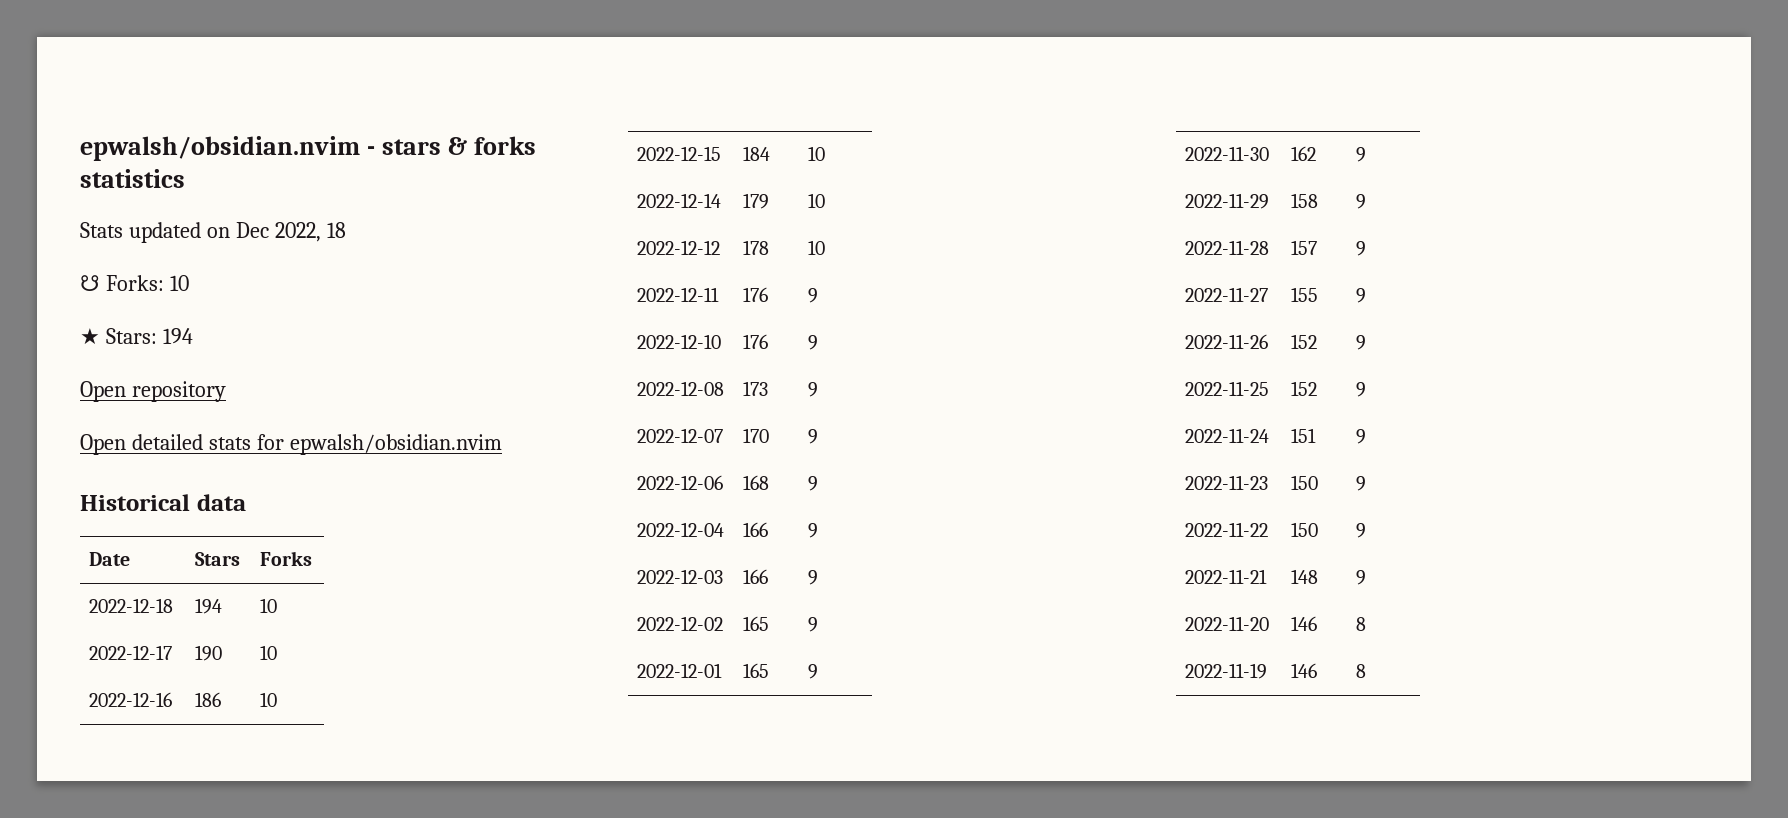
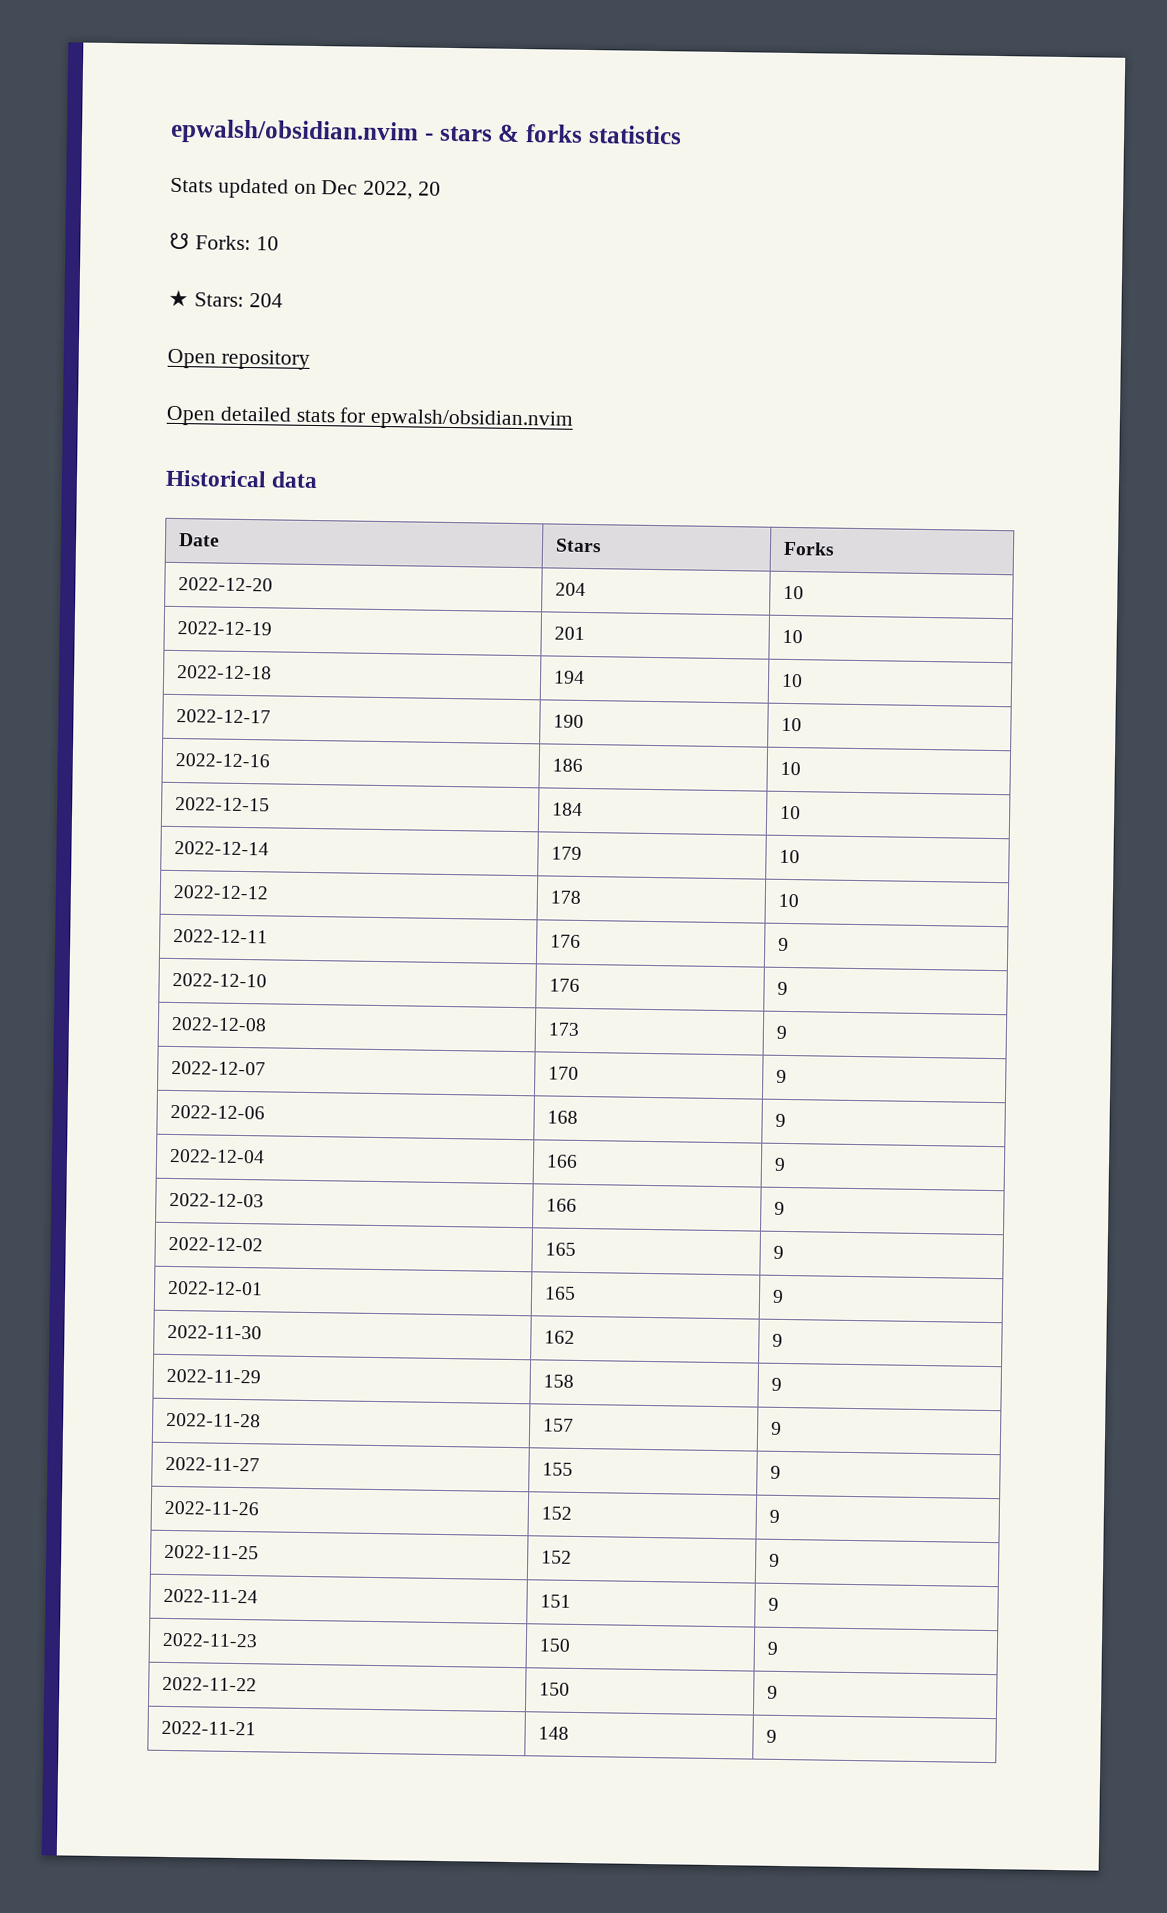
- Stats updated on Dec 2022, 18
+ Stats updated on Dec 2022, 20
- ★ Stars: 194
+ ★ Stars: 204
+ 2022-12-20 | 204 | 10
+ 2022-12-19 | 201 | 10
- 2022-11-20 | 146 | 8
- 2022-11-19 | 146 | 8

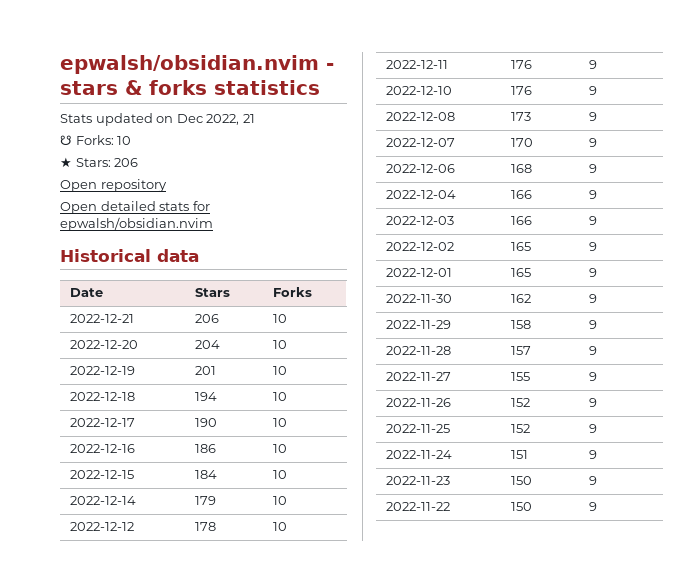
- Stats updated on Dec 2022, 20
+ Stats updated on Dec 2022, 21
- ★ Stars: 204
+ ★ Stars: 206
+ 2022-12-21 | 206 | 10
- 2022-11-21 | 148 | 9

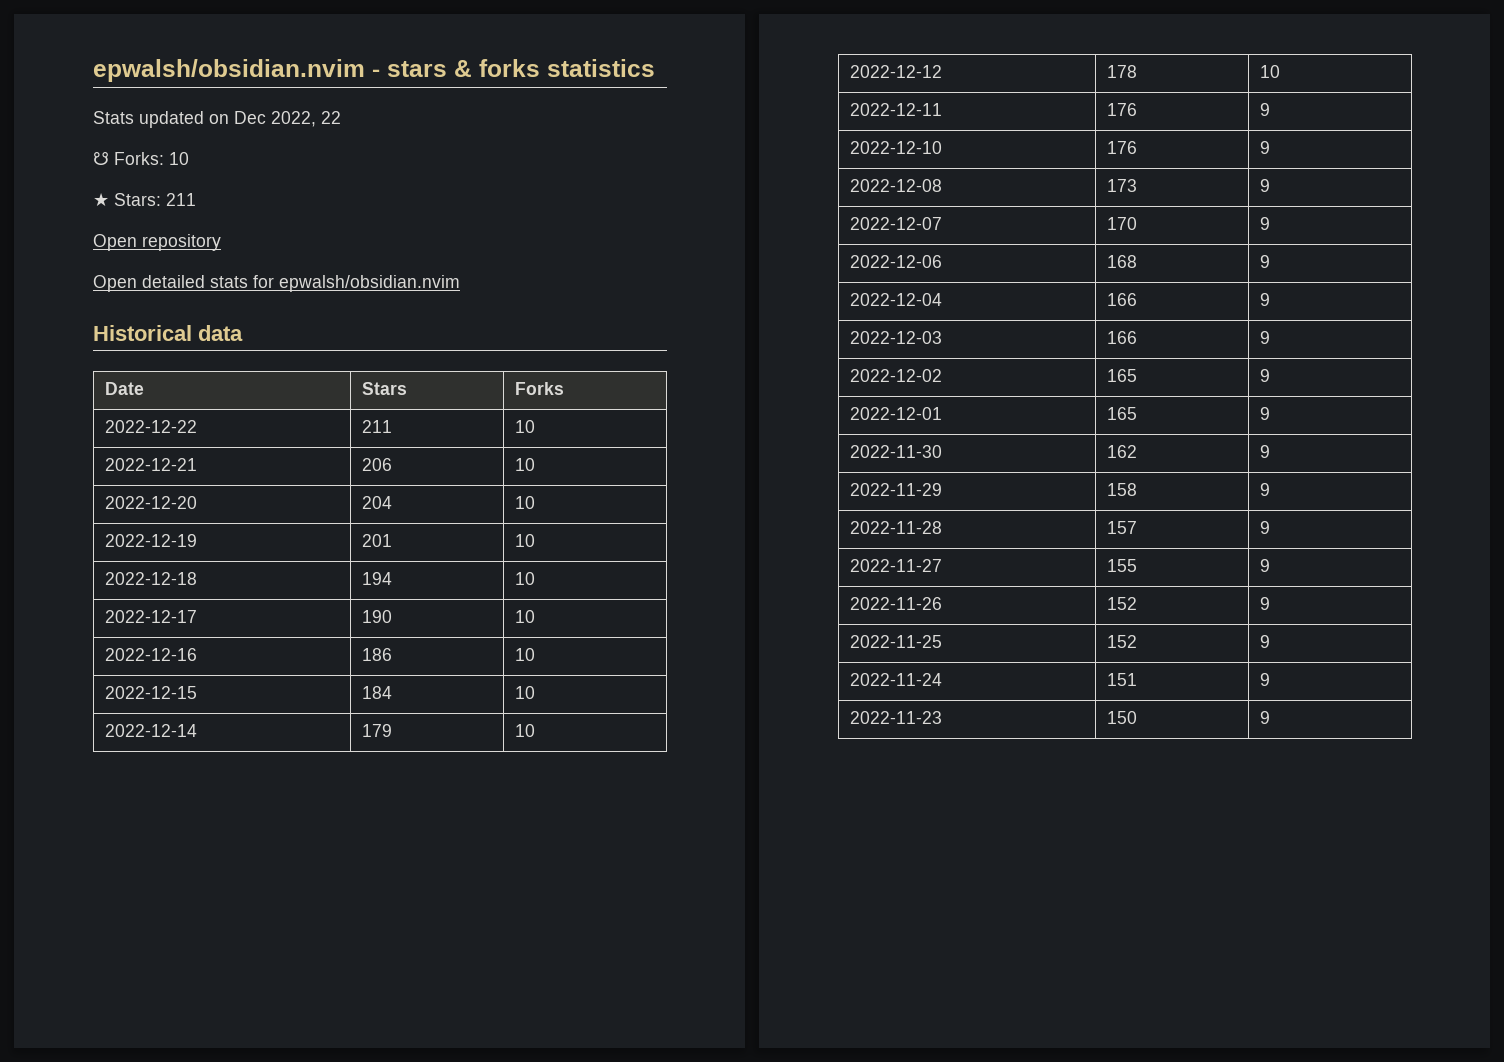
- Stats updated on Dec 2022, 21
+ Stats updated on Dec 2022, 22
- ★ Stars: 206
+ ★ Stars: 211
+ 2022-12-22 | 211 | 10
- 2022-11-22 | 150 | 9

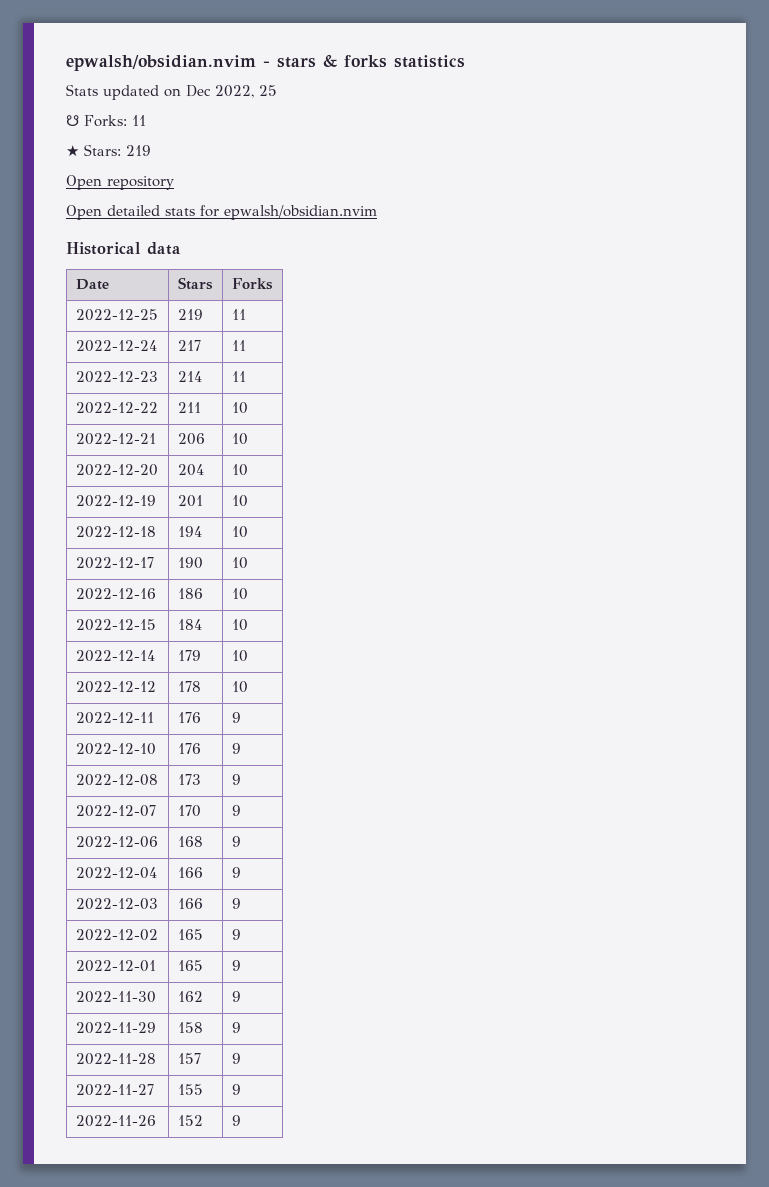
- Stats updated on Dec 2022, 22
+ Stats updated on Dec 2022, 25
- ☋ Forks: 10
+ ☋ Forks: 11
- ★ Stars: 211
+ ★ Stars: 219
+ 2022-12-25 | 219 | 11
+ 2022-12-24 | 217 | 11
+ 2022-12-23 | 214 | 11
- 2022-11-25 | 152 | 9
- 2022-11-24 | 151 | 9
- 2022-11-23 | 150 | 9

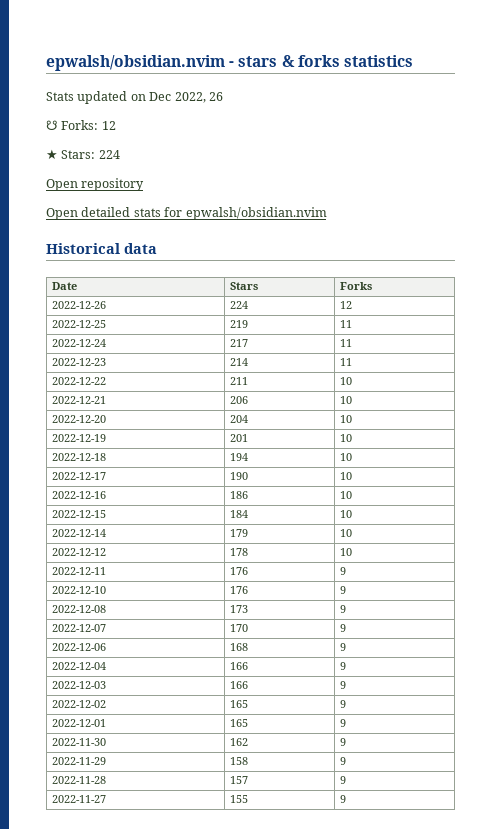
- Stats updated on Dec 2022, 25
+ Stats updated on Dec 2022, 26
- ☋ Forks: 11
+ ☋ Forks: 12
- ★ Stars: 219
+ ★ Stars: 224
+ 2022-12-26 | 224 | 12
- 2022-11-26 | 152 | 9

